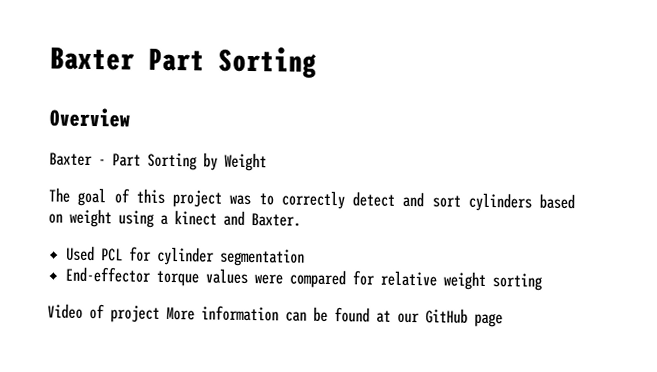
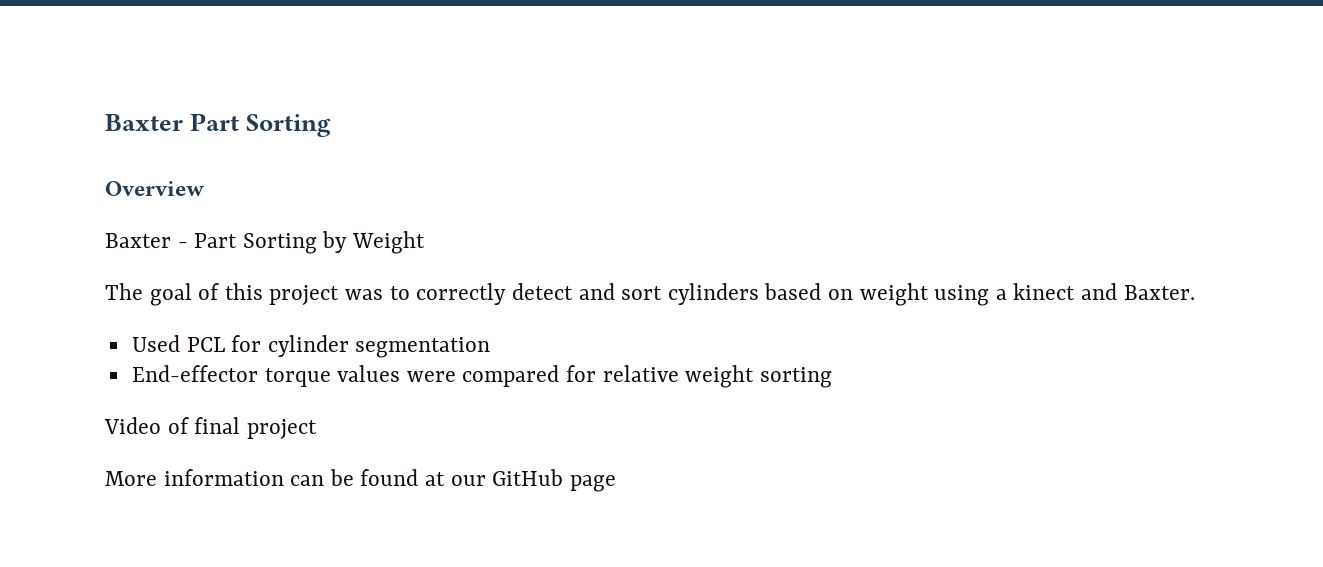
- Video of project More information can be found at our GitHub page
+ Video of final project
+ More information can be found at our GitHub page

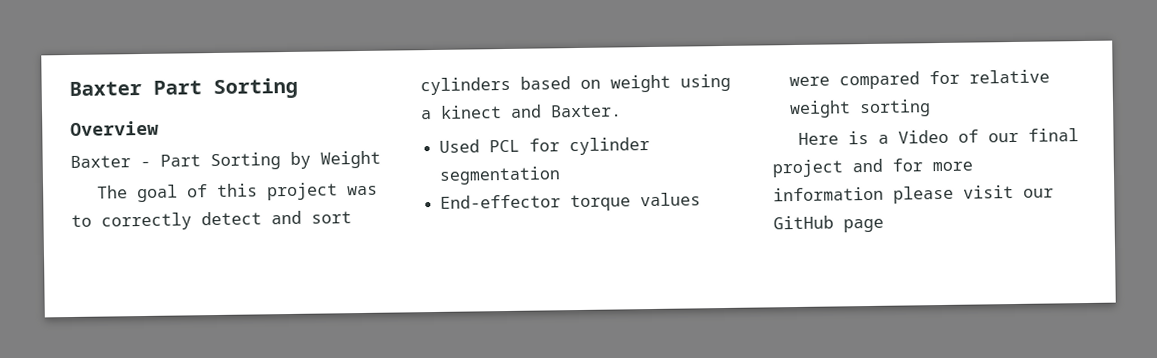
- Video of final project
- More information can be found at our GitHub page
+ Here is a Video of our final project and for more information please visit our GitHub page

